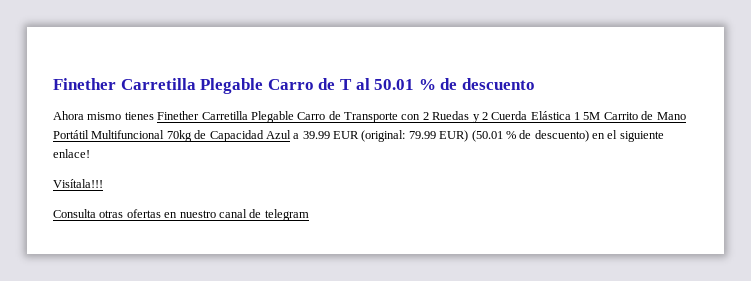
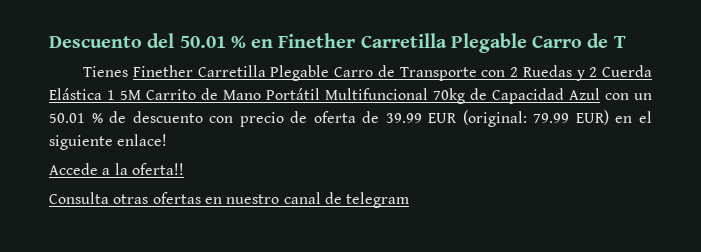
- Finether Carretilla Plegable Carro de T al 50.01 % de descuento
- Ahora mismo tienes Finether Carretilla Plegable Carro de Transporte con 2 Ruedas y 2 Cuerda Elástica 1 5M Carrito de Mano Portátil Multifuncional 70kg de Capacidad Azul a 39.99 EUR (original: 79.99 EUR) (50.01 % de descuento) en el siguiente enlace!
+ Descuento del 50.01 % en Finether Carretilla Plegable Carro de T
+ Tienes Finether Carretilla Plegable Carro de Transporte con 2 Ruedas y 2 Cuerda Elástica 1 5M Carrito de Mano Portátil Multifuncional 70kg de Capacidad Azul con un 50.01 % de descuento con precio de oferta de 39.99 EUR (original: 79.99 EUR) en el siguiente enlace!
- Visítala!!!
+ Accede a la oferta!!

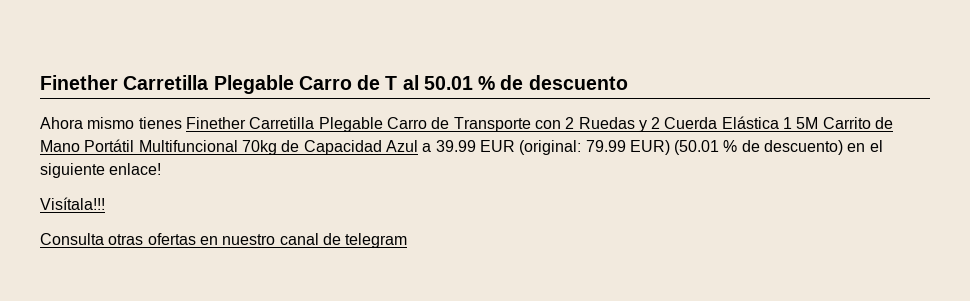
- Descuento del 50.01 % en Finether Carretilla Plegable Carro de T
- Tienes Finether Carretilla Plegable Carro de Transporte con 2 Ruedas y 2 Cuerda Elástica 1 5M Carrito de Mano Portátil Multifuncional 70kg de Capacidad Azul con un 50.01 % de descuento con precio de oferta de 39.99 EUR (original: 79.99 EUR) en el siguiente enlace!
+ Finether Carretilla Plegable Carro de T al 50.01 % de descuento
+ Ahora mismo tienes Finether Carretilla Plegable Carro de Transporte con 2 Ruedas y 2 Cuerda Elástica 1 5M Carrito de Mano Portátil Multifuncional 70kg de Capacidad Azul a 39.99 EUR (original: 79.99 EUR) (50.01 % de descuento) en el siguiente enlace!
- Accede a la oferta!!
+ Visítala!!!

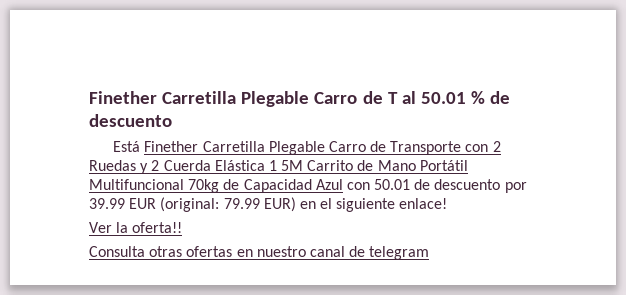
- Ahora mismo tienes Finether Carretilla Plegable Carro de Transporte con 2 Ruedas y 2 Cuerda Elástica 1 5M Carrito de Mano Portátil Multifuncional 70kg de Capacidad Azul a 39.99 EUR (original: 79.99 EUR) (50.01 % de descuento) en el siguiente enlace!
+ Está Finether Carretilla Plegable Carro de Transporte con 2 Ruedas y 2 Cuerda Elástica 1 5M Carrito de Mano Portátil Multifuncional 70kg de Capacidad Azul con 50.01 de descuento por 39.99 EUR (original: 79.99 EUR) en el siguiente enlace!
- Visítala!!!
+ Ver la oferta!!

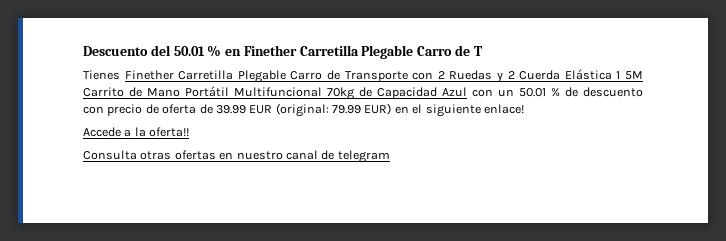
- Finether Carretilla Plegable Carro de T al 50.01 % de descuento
- Está Finether Carretilla Plegable Carro de Transporte con 2 Ruedas y 2 Cuerda Elástica 1 5M Carrito de Mano Portátil Multifuncional 70kg de Capacidad Azul con 50.01 de descuento por 39.99 EUR (original: 79.99 EUR) en el siguiente enlace!
+ Descuento del 50.01 % en Finether Carretilla Plegable Carro de T
+ Tienes Finether Carretilla Plegable Carro de Transporte con 2 Ruedas y 2 Cuerda Elástica 1 5M Carrito de Mano Portátil Multifuncional 70kg de Capacidad Azul con un 50.01 % de descuento con precio de oferta de 39.99 EUR (original: 79.99 EUR) en el siguiente enlace!
- Ver la oferta!!
+ Accede a la oferta!!

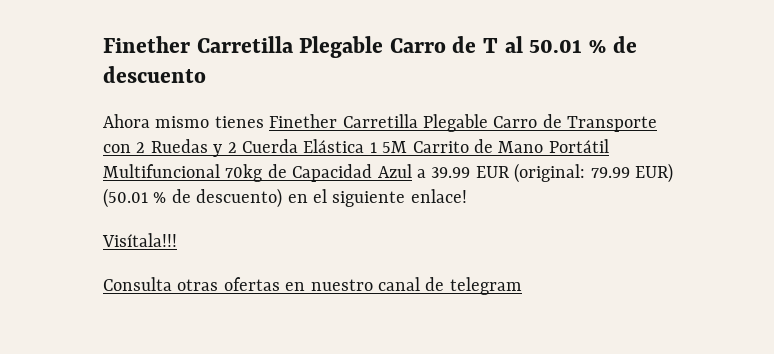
- Descuento del 50.01 % en Finether Carretilla Plegable Carro de T
- Tienes Finether Carretilla Plegable Carro de Transporte con 2 Ruedas y 2 Cuerda Elástica 1 5M Carrito de Mano Portátil Multifuncional 70kg de Capacidad Azul con un 50.01 % de descuento con precio de oferta de 39.99 EUR (original: 79.99 EUR) en el siguiente enlace!
+ Finether Carretilla Plegable Carro de T al 50.01 % de descuento
+ Ahora mismo tienes Finether Carretilla Plegable Carro de Transporte con 2 Ruedas y 2 Cuerda Elástica 1 5M Carrito de Mano Portátil Multifuncional 70kg de Capacidad Azul a 39.99 EUR (original: 79.99 EUR) (50.01 % de descuento) en el siguiente enlace!
- Accede a la oferta!!
+ Visítala!!!

